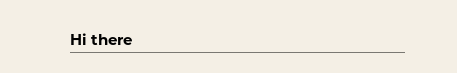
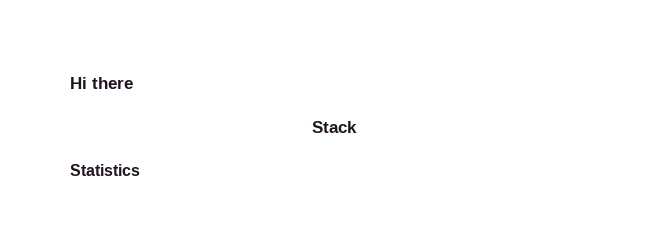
+ Stack
+ Statistics

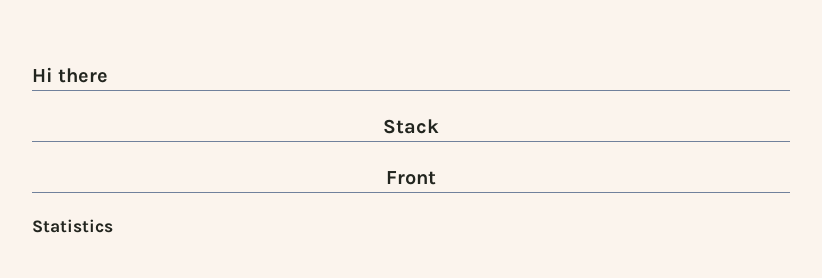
+ Front

